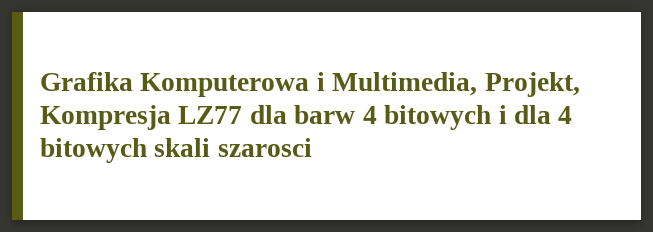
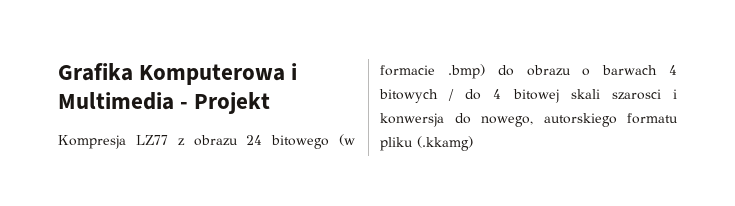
- Grafika Komputerowa i Multimedia, Projekt, Kompresja LZ77 dla barw 4 bitowych i dla 4 bitowych skali szarosci
+ Grafika Komputerowa i Multimedia - Projekt
+ Kompresja LZ77 z obrazu 24 bitowego (w formacie .bmp) do obrazu o barwach 4 bitowych / do 4 bitowej skali szarosci i konwersja do nowego, autorskiego formatu pliku (.kkamg)

